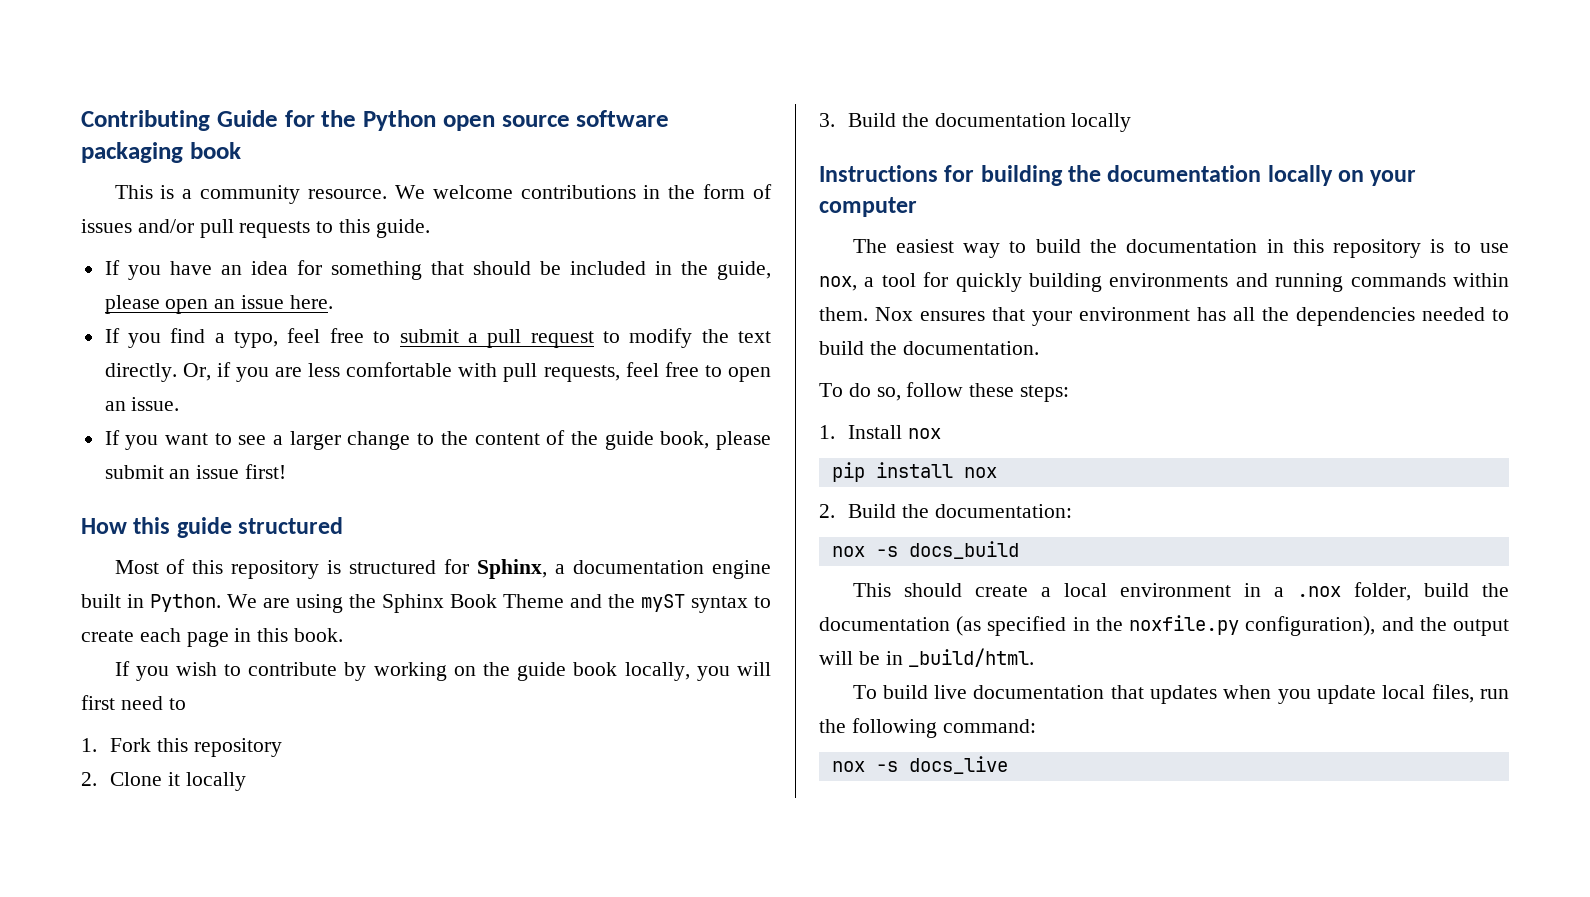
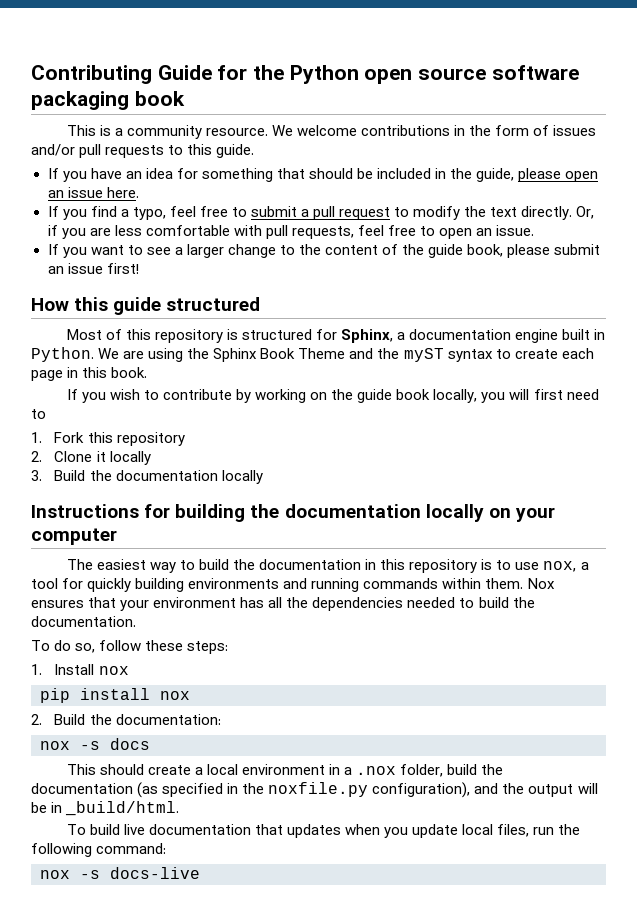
- nox -s docs_build
+ nox -s docs
- nox -s docs_live
+ nox -s docs-live

